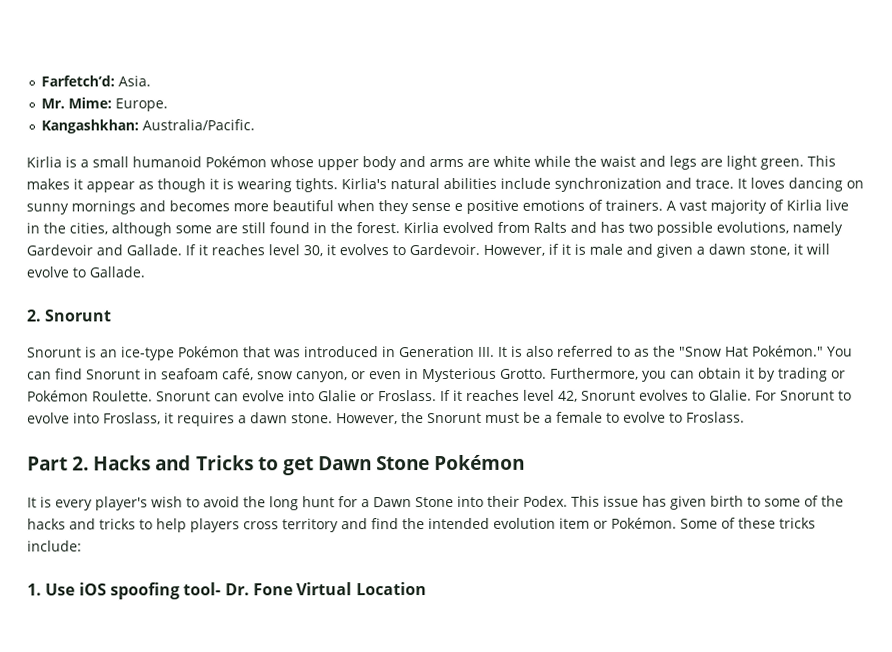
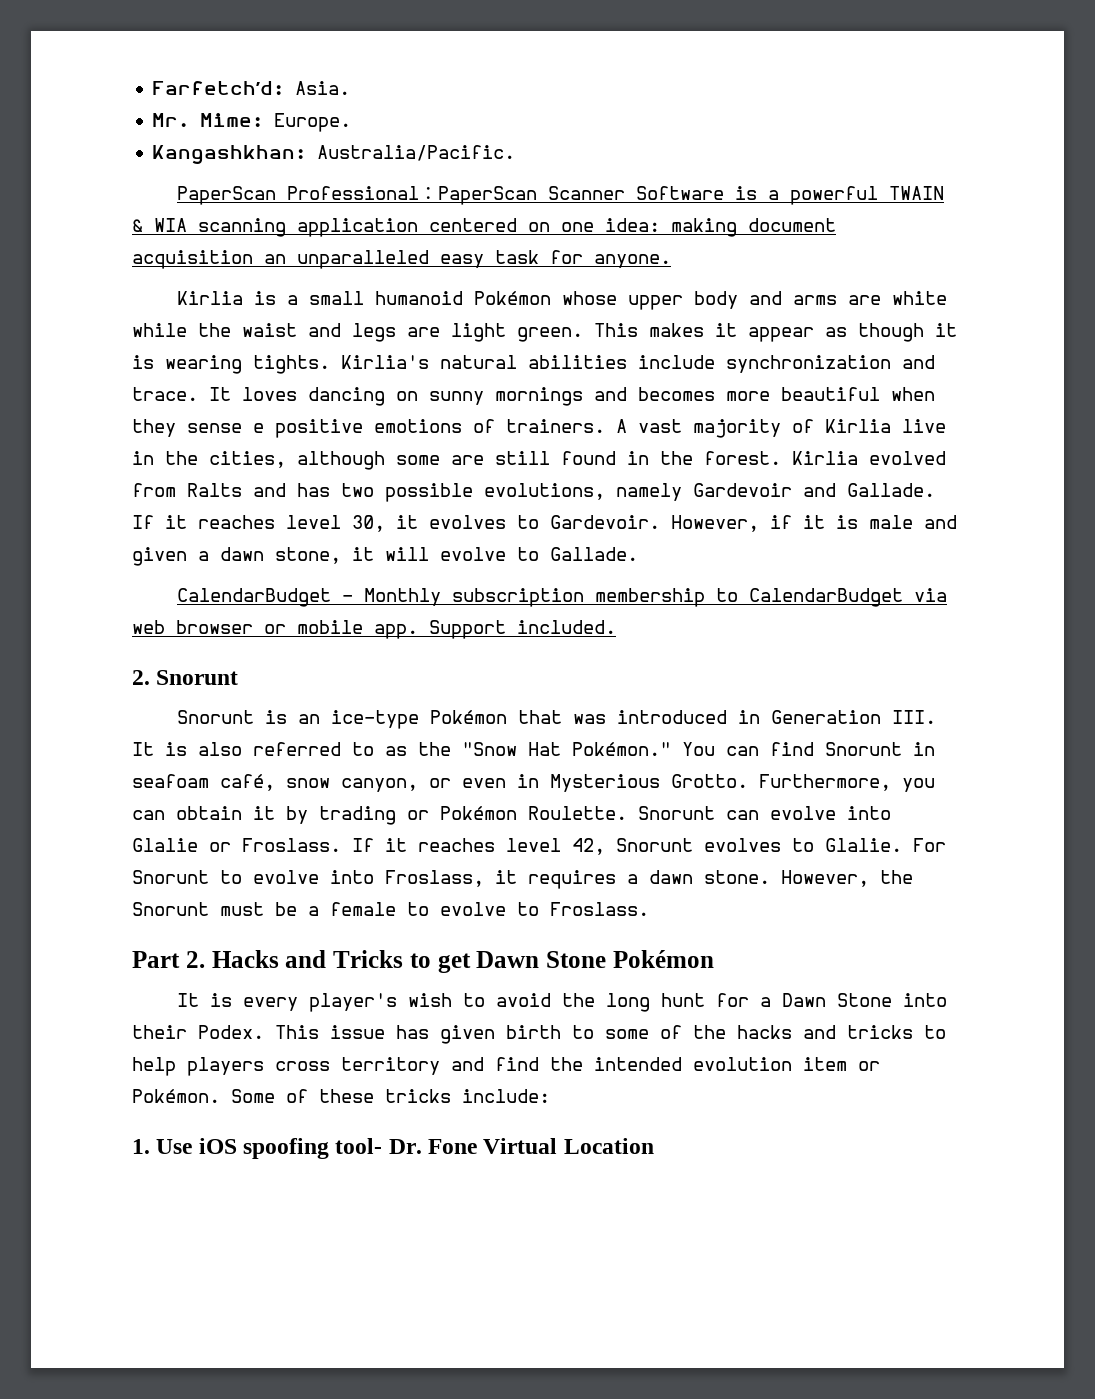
+ PaperScan Professional：PaperScan Scanner Software is a powerful TWAIN & WIA scanning application centered on one idea: making document acquisition an unparalleled easy task for anyone.
+ CalendarBudget - Monthly subscription membership to CalendarBudget via web browser or mobile app. Support included.

